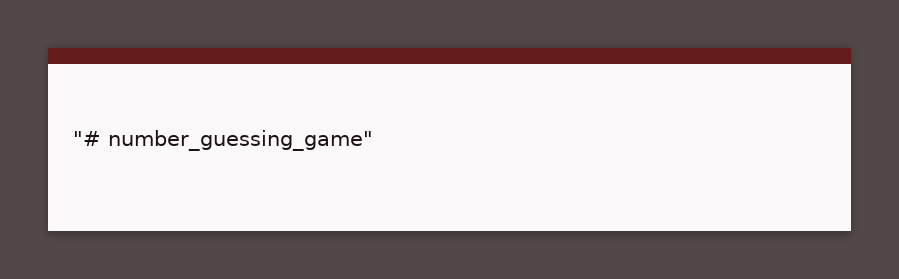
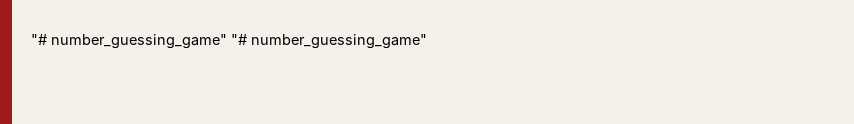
- "# number_guessing_game"
+ "# number_guessing_game" "# number_guessing_game"

